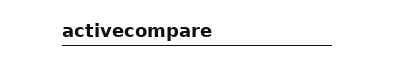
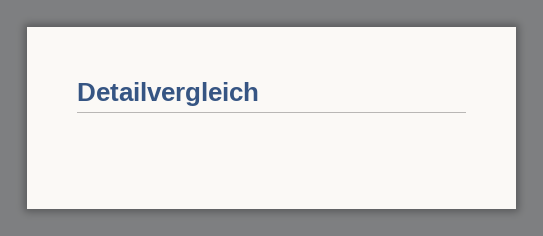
- activecompare
+ Detailvergleich

